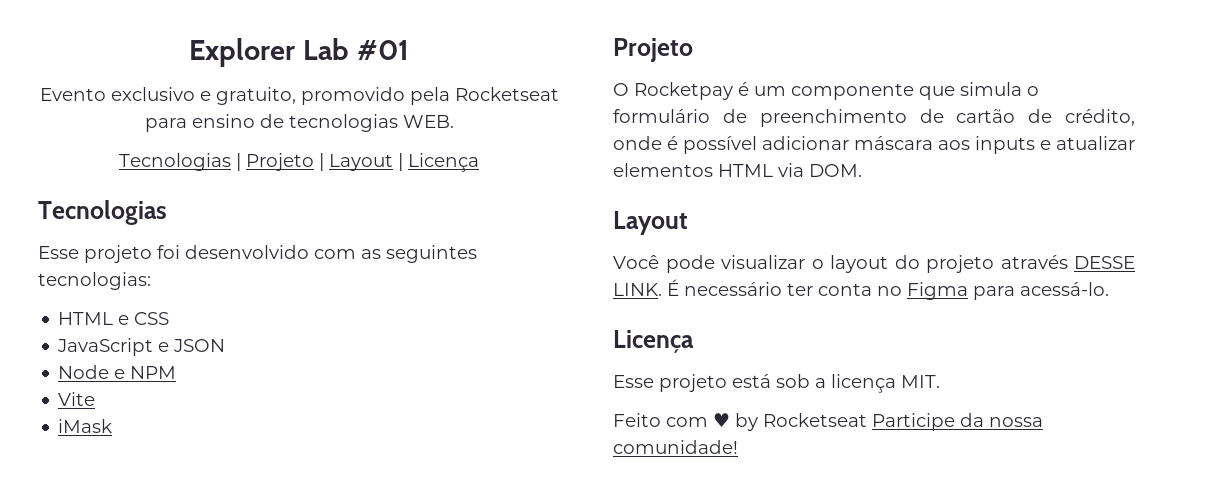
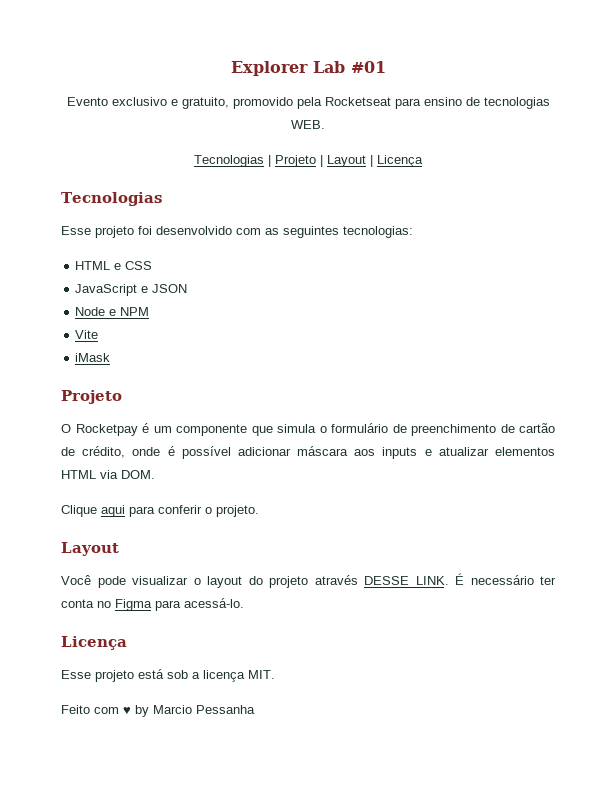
+ Clique aqui para conferir o projeto.
- Feito com ♥ by Rocketseat Participe da nossa comunidade!
+ Feito com ♥ by Marcio Pessanha

